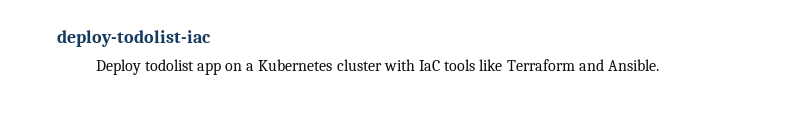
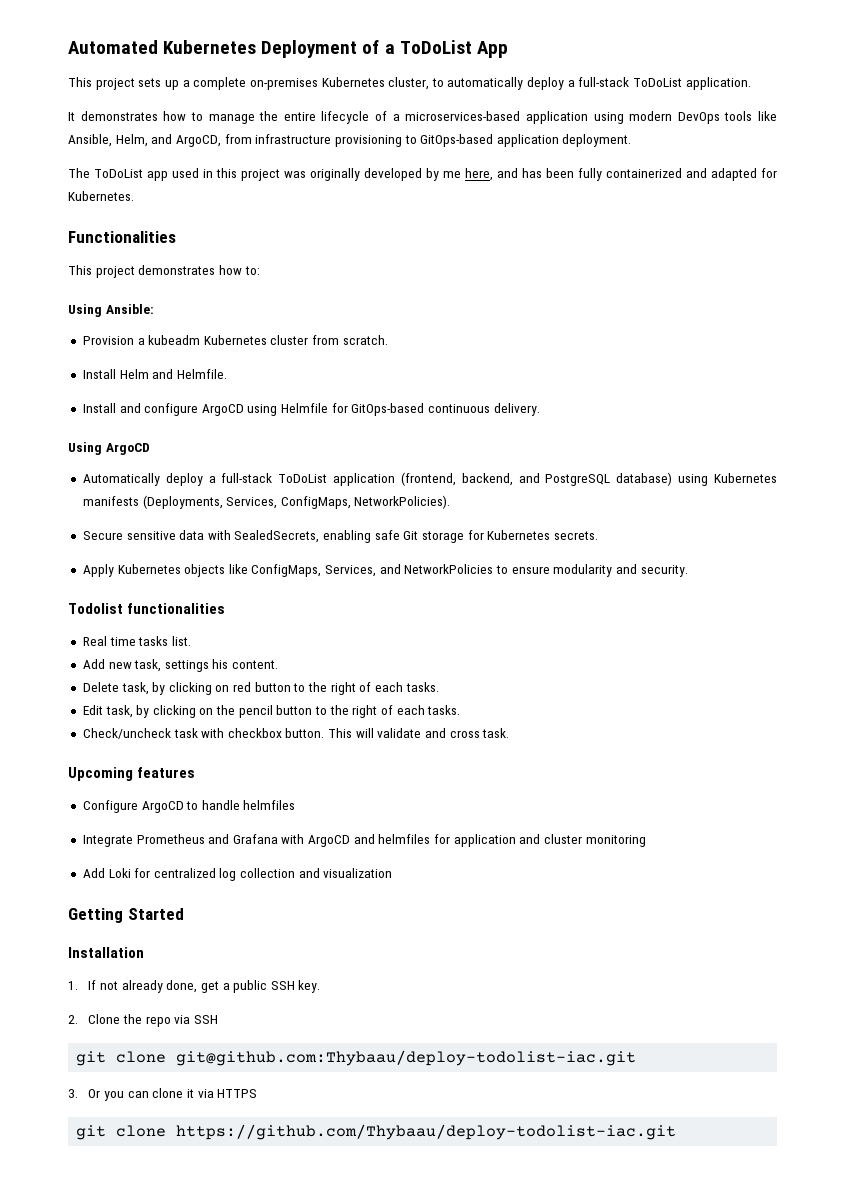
- deploy-todolist-iac
- Deploy todolist app on a Kubernetes cluster with IaC tools like Terraform and Ansible.
+ Automated Kubernetes Deployment of a ToDoList App
+ This project sets up a complete on-premises Kubernetes cluster, to automatically deploy a full-stack ToDoList application.
+ It demonstrates how to manage the entire lifecycle of a microservices-based application using modern DevOps tools like Ansible, Helm, and ArgoCD, from infrastructure provisioning to GitOps-based application deployment.
+ The ToDoList app used in this project was originally developed by me here, and has been fully containerized and adapted for Kubernetes.
+ Functionalities
+ This project demonstrates how to:
+ Using Ansible:
+ Provision a kubeadm Kubernetes cluster from scratch.
+ Install Helm and Helmfile.
+ Install and configure ArgoCD using Helmfile for GitOps-based continuous delivery.
+ Using ArgoCD
+ Automatically deploy a full-stack ToDoList application (frontend, backend, and PostgreSQL database) using Kubernetes manifests (Deployments, Services, ConfigMaps, NetworkPolicies).
+ Secure sensitive data with SealedSecrets, enabling safe Git storage for Kubernetes secrets.
+ Apply Kubernetes objects like ConfigMaps, Services, and NetworkPolicies to ensure modularity and security.
+ Todolist functionalities
+ Real time tasks list.
+ Add new task, settings his content.
+ Delete task, by clicking on red button to the right of each tasks.
+ Edit task, by clicking on the pencil button to the right of each tasks.
+ Check/uncheck task with checkbox button. This will validate and cross task.
+ Upcoming features
+ Configure ArgoCD to handle helmfiles
+ Integrate Prometheus and Grafana with ArgoCD and helmfiles for application and cluster monitoring
+ Add Loki for centralized log collection and visualization
+ Getting Started
+ Installation
+ 1. If not already done, get a public SSH key.
+ 2. Clone the repo via SSH
+ git clone git@github.com:Thybaau/deploy-todolist-iac.git
+ 3. Or you can clone it via HTTPS
+ git clone https://github.com/Thybaau/deploy-todolist-iac.git

